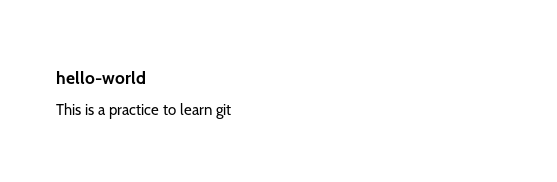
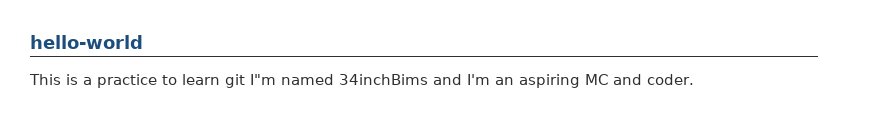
- This is a practice to learn git
+ This is a practice to learn git I"m named 34inchBims and I'm an aspiring MC and coder.

